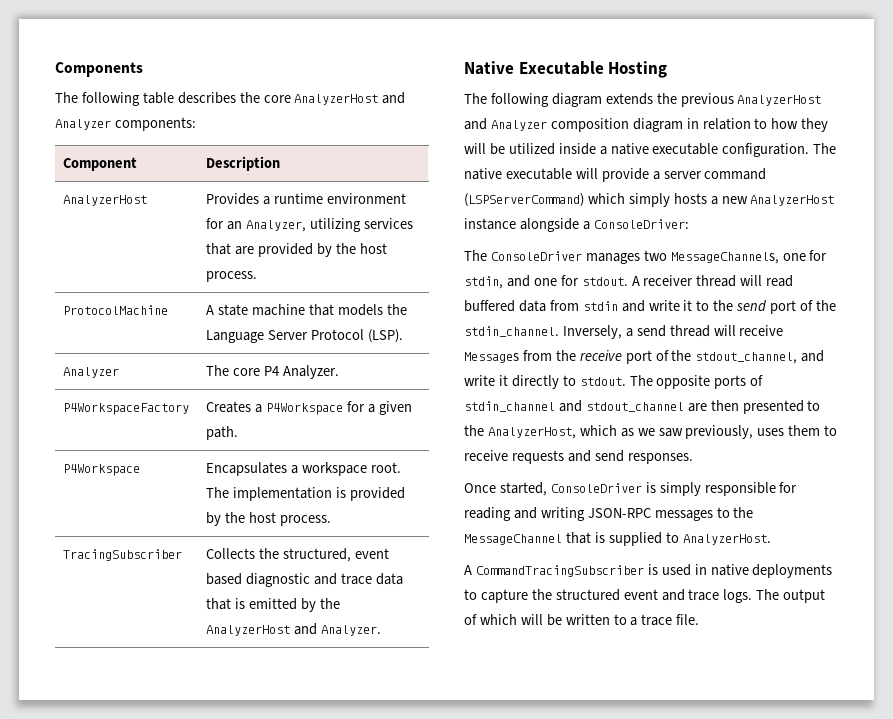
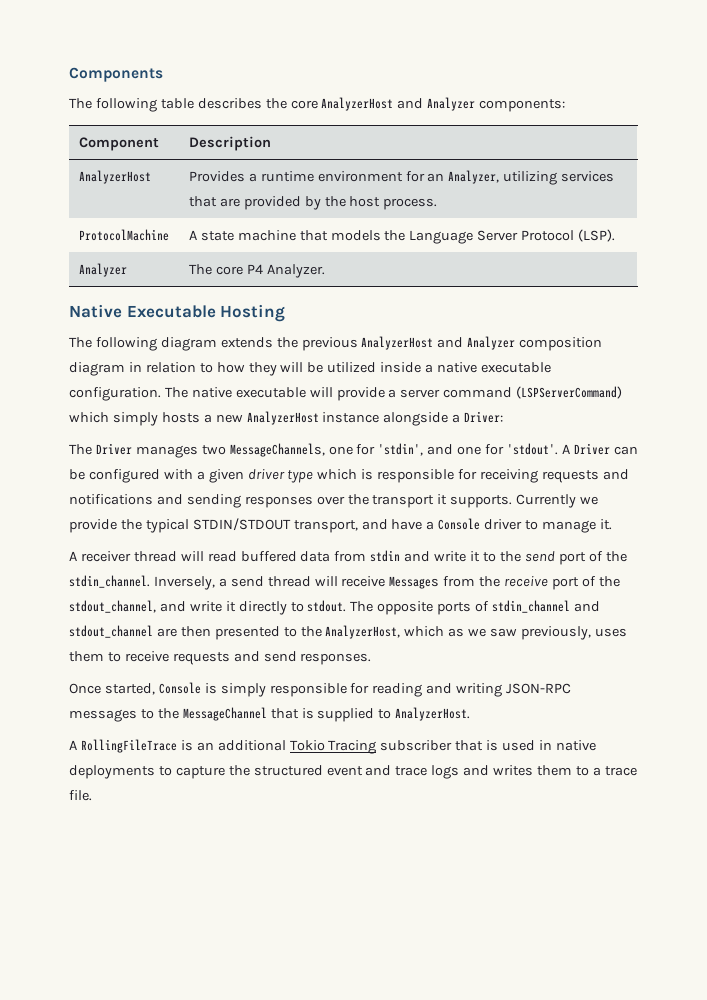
- P4WorkspaceFactory | Creates a P4Workspace for a given path.
- P4Workspace | Encapsulates a workspace root. The implementation is provided by the host process.
- TracingSubscriber | Collects the structured, event based diagnostic and trace data that is emitted by the AnalyzerHost and Analyzer.
- The native executable will provide a server command (LSPServerCommand) which simply hosts a new AnalyzerHost instance alongside a ConsoleDriver:
- The ConsoleDriver manages two MessageChannels, one for stdin, and one for stdout. A receiver thread will read buffered data from stdin and write it to the send port of the stdin_channel.
+ The native executable will provide a server command (LSPServerCommand) which simply hosts a new AnalyzerHost instance alongside a Driver:
+ The Driver manages two MessageChannels, one for 'stdin', and one for 'stdout'. A Driver can be configured with a given driver type which is responsible for receiving requests and notifications and sending responses over the transport it supports. Currently we provide the typical STDIN/STDOUT transport, and have a Console driver to manage it.
+ A receiver thread will read buffered data from stdin and write it to the send port of the stdin_channel.
- Once started, ConsoleDriver is simply responsible for reading and writing JSON-RPC messages to the MessageChannel that is supplied to AnalyzerHost.
+ Once started, Console is simply responsible for reading and writing JSON-RPC messages to the MessageChannel that is supplied to AnalyzerHost.
- A CommandTracingSubscriber is used in native deployments to capture the structured event and trace logs. The output of which will be written to a trace file.
+ A RollingFileTrace is an additional Tokio Tracing subscriber that is used in native deployments to capture the structured event and trace logs and writes them to a trace file.

